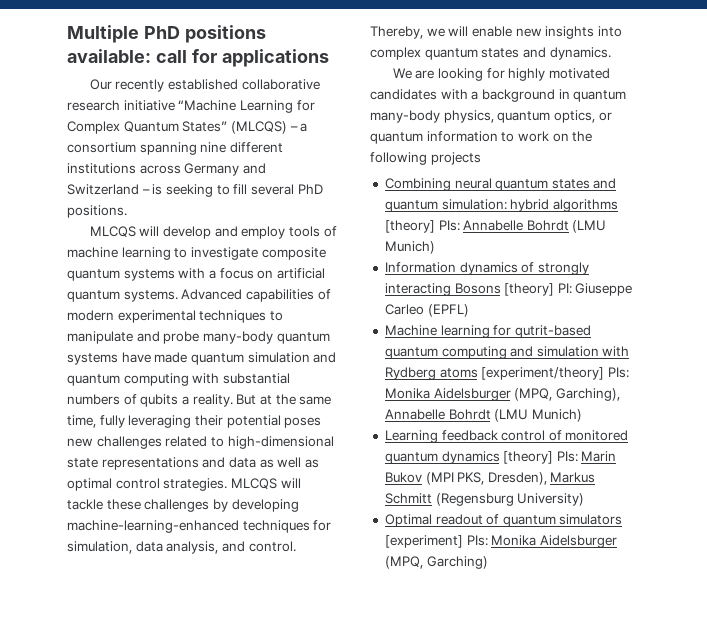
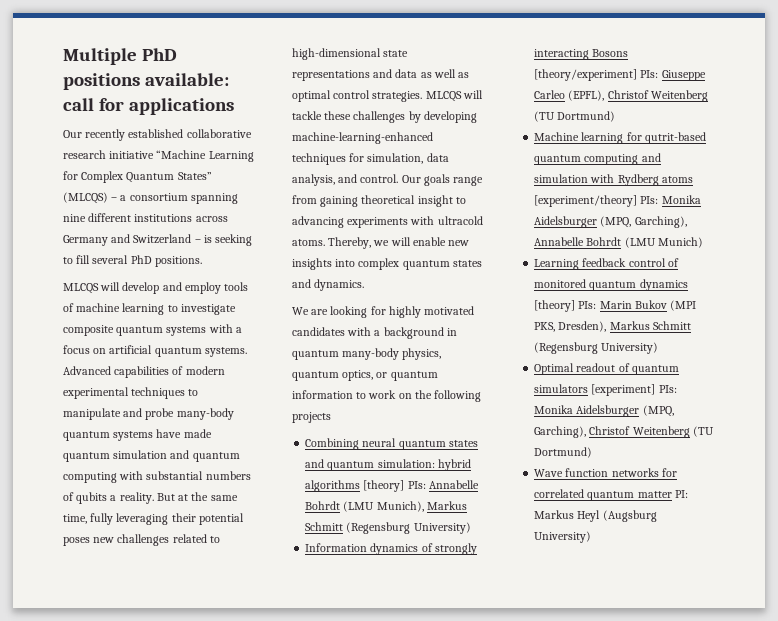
+ Our goals range from gaining theoretical insight to advancing experiments with ultracold atoms.
- Combining neural quantum states and quantum simulation: hybrid algorithms [theory] PIs: Annabelle Bohrdt (LMU Munich)
+ Combining neural quantum states and quantum simulation: hybrid algorithms [theory] PIs: Annabelle Bohrdt (LMU Munich), Markus Schmitt (Regensburg University)
- Information dynamics of strongly interacting Bosons [theory] PI: Giuseppe Carleo (EPFL)
+ Information dynamics of strongly interacting Bosons [theory/experiment] PIs: Giuseppe Carleo (EPFL), Christof Weitenberg (TU Dortmund)
- Optimal readout of quantum simulators [experiment] PIs: Monika Aidelsburger (MPQ, Garching)
+ Optimal readout of quantum simulators [experiment] PIs: Monika Aidelsburger (MPQ, Garching), Christof Weitenberg (TU Dortmund)
+ Wave function networks for correlated quantum matter PI: Markus Heyl (Augsburg University)

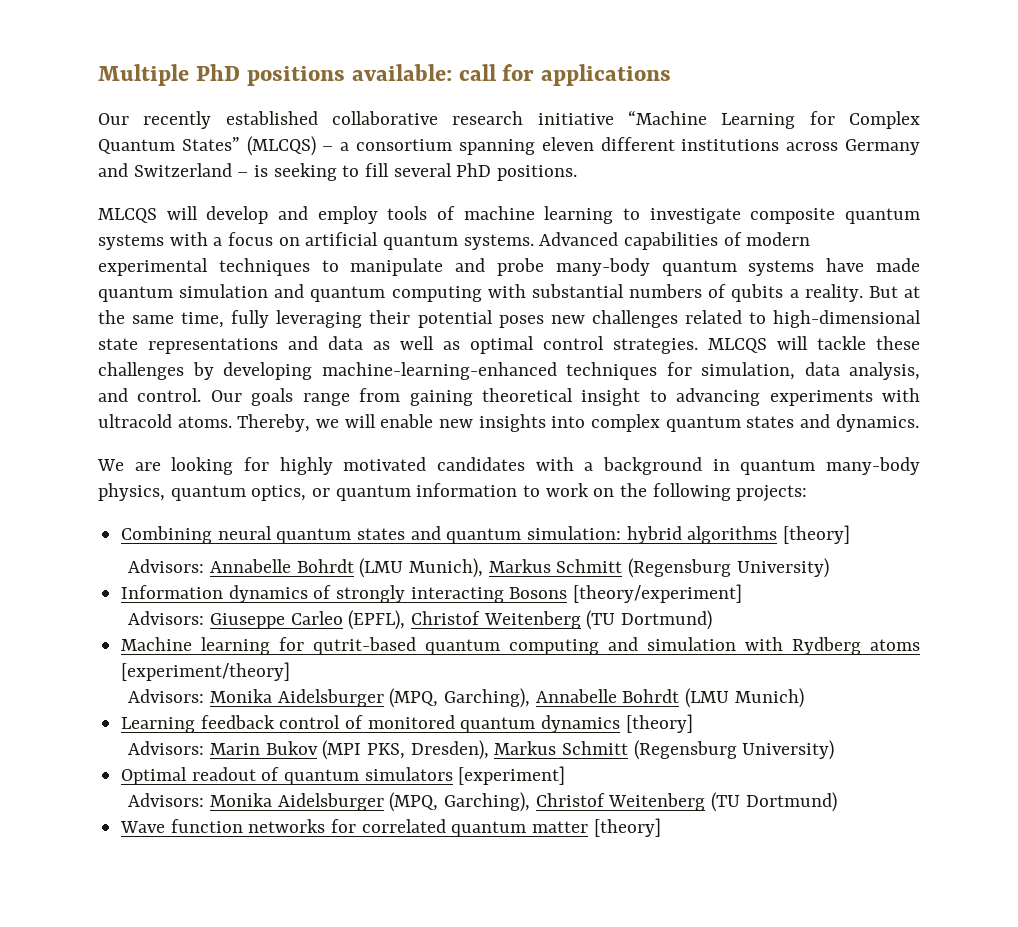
- Our recently established collaborative research initiative “Machine Learning for Complex Quantum States” (MLCQS) – a consortium spanning nine different institutions across Germany and Switzerland – is seeking to fill several PhD positions.
+ Our recently established collaborative research initiative “Machine Learning for Complex Quantum States” (MLCQS) – a consortium spanning eleven different institutions across Germany and Switzerland – is seeking to fill several PhD positions.
- We are looking for highly motivated candidates with a background in quantum many-body physics, quantum optics, or quantum information to work on the following projects
+ We are looking for highly motivated candidates with a background in quantum many-body physics, quantum optics, or quantum information to work on the following projects:
- Combining neural quantum states and quantum simulation: hybrid algorithms [theory] PIs: Annabelle Bohrdt (LMU Munich), Markus Schmitt (Regensburg University)
+ Combining neural quantum states and quantum simulation: hybrid algorithms [theory]
+ Advisors: Annabelle Bohrdt (LMU Munich), Markus Schmitt (Regensburg University)
- Information dynamics of strongly interacting Bosons [theory/experiment] PIs: Giuseppe Carleo (EPFL), Christof Weitenberg (TU Dortmund)
+ Information dynamics of strongly interacting Bosons [theory/experiment]
+ Advisors: Giuseppe Carleo (EPFL), Christof Weitenberg (TU Dortmund)
- Machine learning for qutrit-based quantum computing and simulation with Rydberg atoms [experiment/theory] PIs: Monika Aidelsburger (MPQ, Garching), Annabelle Bohrdt (LMU Munich)
+ Machine learning for qutrit-based quantum computing and simulation with Rydberg atoms [experiment/theory]
+ Advisors: Monika Aidelsburger (MPQ, Garching), Annabelle Bohrdt (LMU Munich)
- Learning feedback control of monitored quantum dynamics [theory] PIs: Marin Bukov (MPI PKS, Dresden), Markus Schmitt (Regensburg University)
+ Learning feedback control of monitored quantum dynamics [theory]
+ Advisors: Marin Bukov (MPI PKS, Dresden), Markus Schmitt (Regensburg University)
- Optimal readout of quantum simulators [experiment] PIs: Monika Aidelsburger (MPQ, Garching), Christof Weitenberg (TU Dortmund)
+ Optimal readout of quantum simulators [experiment]
+ Advisors: Monika Aidelsburger (MPQ, Garching), Christof Weitenberg (TU Dortmund)
- Wave function networks for correlated quantum matter PI: Markus Heyl (Augsburg University)
+ Wave function networks for correlated quantum matter [theory]

